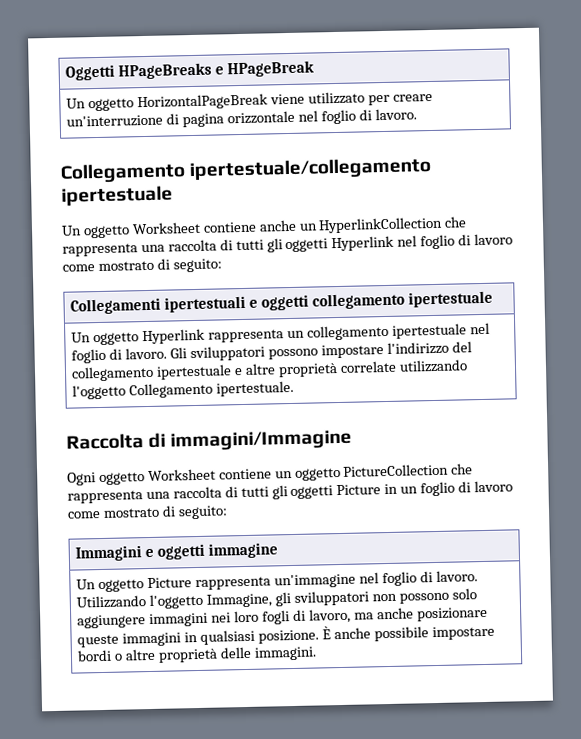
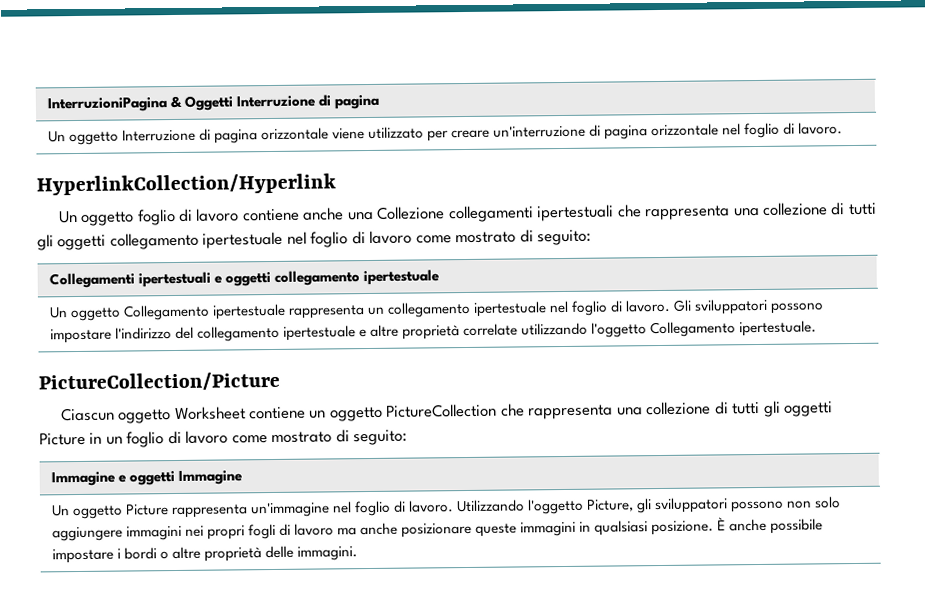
- Oggetti HPageBreaks e HPageBreak
- Un oggetto HorizontalPageBreak viene utilizzato per creare un'interruzione di pagina orizzontale nel foglio di lavoro.
+ InterruzioniPagina & Oggetti Interruzione di pagina
+ Un oggetto Interruzione di pagina orizzontale viene utilizzato per creare un'interruzione di pagina orizzontale nel foglio di lavoro.
- Collegamento ipertestuale/collegamento ipertestuale
- Un oggetto Worksheet contiene anche un HyperlinkCollection che rappresenta una raccolta di tutti gli oggetti Hyperlink nel foglio di lavoro come mostrato di seguito:
+ HyperlinkCollection/Hyperlink
+ Un oggetto foglio di lavoro contiene anche una Collezione collegamenti ipertestuali che rappresenta una collezione di tutti gli oggetti collegamento ipertestuale nel foglio di lavoro come mostrato di seguito:
- Un oggetto Hyperlink rappresenta un collegamento ipertestuale nel foglio di lavoro. Gli sviluppatori possono impostare l'indirizzo del collegamento ipertestuale e altre proprietà correlate utilizzando l'oggetto Collegamento ipertestuale.
+ Un oggetto Collegamento ipertestuale rappresenta un collegamento ipertestuale nel foglio di lavoro. Gli sviluppatori possono impostare l'indirizzo del collegamento ipertestuale e altre proprietà correlate utilizzando l'oggetto Collegamento ipertestuale.
- Raccolta di immagini/Immagine
- Ogni oggetto Worksheet contiene un oggetto PictureCollection che rappresenta una raccolta di tutti gli oggetti Picture in un foglio di lavoro come mostrato di seguito:
+ PictureCollection/Picture
+ Ciascun oggetto Worksheet contiene un oggetto PictureCollection che rappresenta una collezione di tutti gli oggetti Picture in un foglio di lavoro come mostrato di seguito:
- Immagini e oggetti immagine
+ Immagine e oggetti Immagine
- Utilizzando l'oggetto Immagine, gli sviluppatori non possono solo aggiungere immagini nei loro fogli di lavoro, ma anche posizionare queste immagini in qualsiasi posizione.
+ Utilizzando l'oggetto Picture, gli sviluppatori possono non solo aggiungere immagini nei propri fogli di lavoro ma anche posizionare queste immagini in qualsiasi posizione.
- È anche possibile impostare bordi o altre proprietà delle immagini.
+ È anche possibile impostare i bordi o altre proprietà delle immagini.

